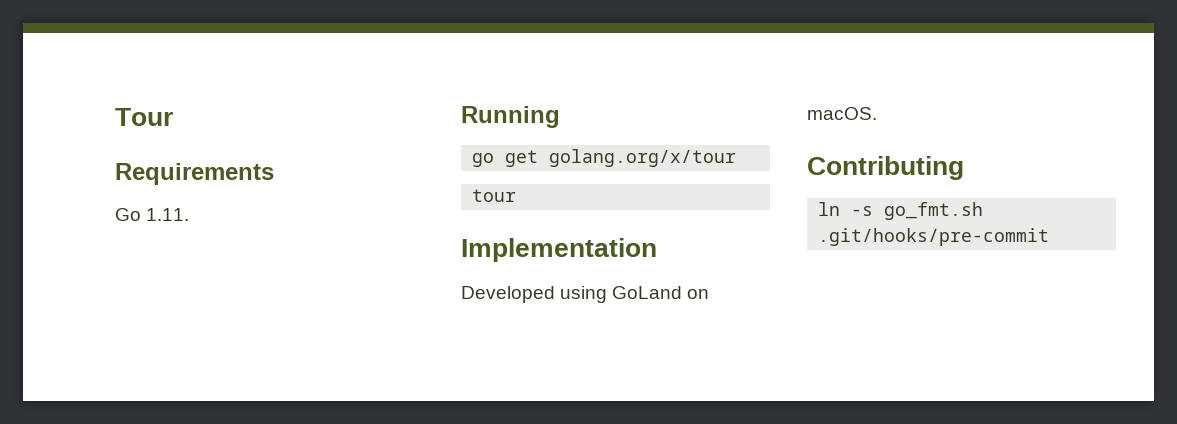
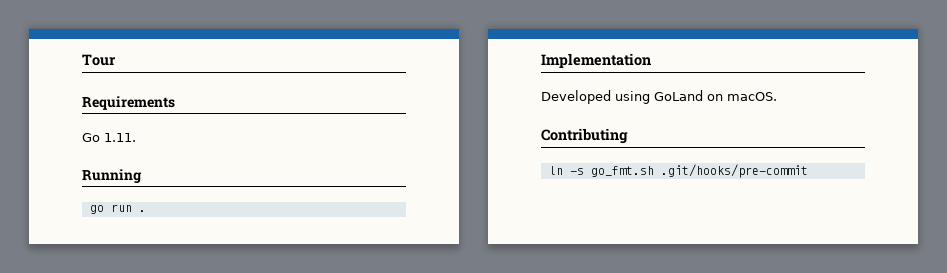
- go get golang.org/x/tour
- tour
+ go run .

